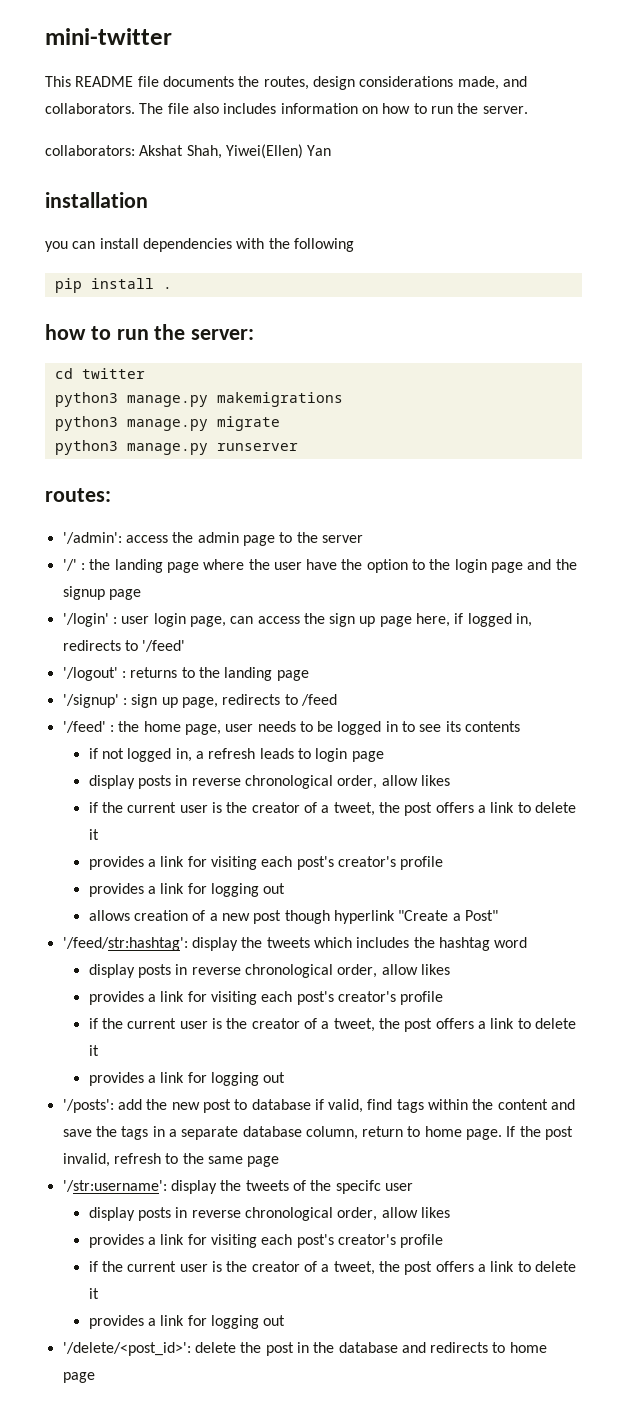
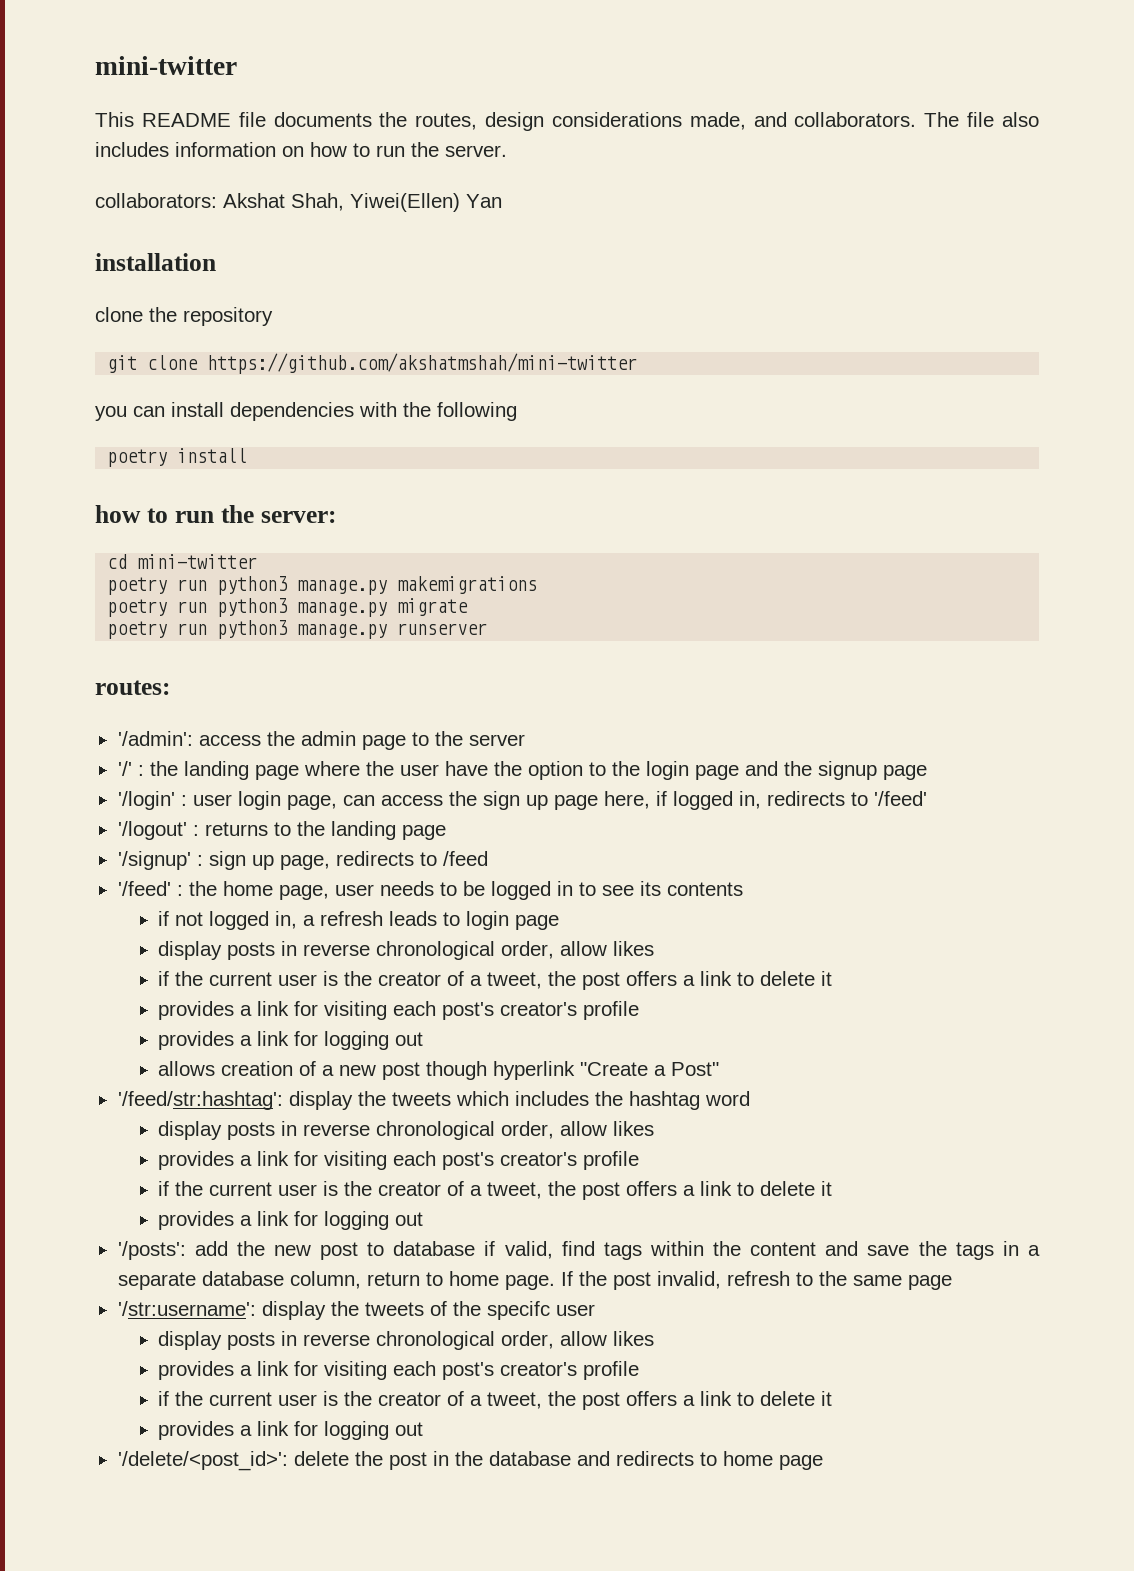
+ clone the repository
+ git clone https://github.com/akshatmshah/mini-twitter
- pip install .
+ poetry install
- cd twitter
- python3 manage.py makemigrations
+ cd mini-twitter
+ poetry run python3 manage.py makemigrations
- python3 manage.py migrate
+ poetry run python3 manage.py migrate
- python3 manage.py runserver
+ poetry run python3 manage.py runserver

